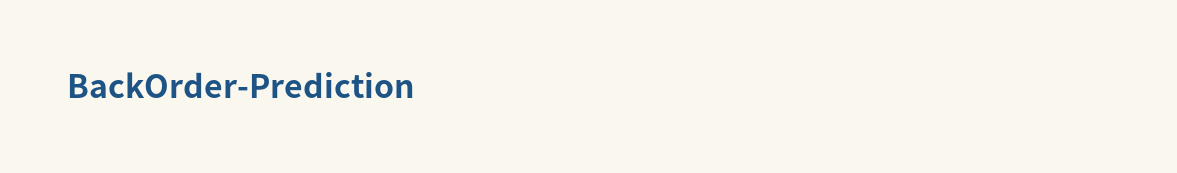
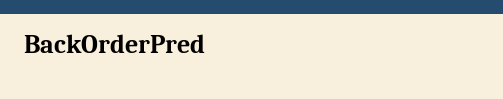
- BackOrder-Prediction
+ BackOrderPred

